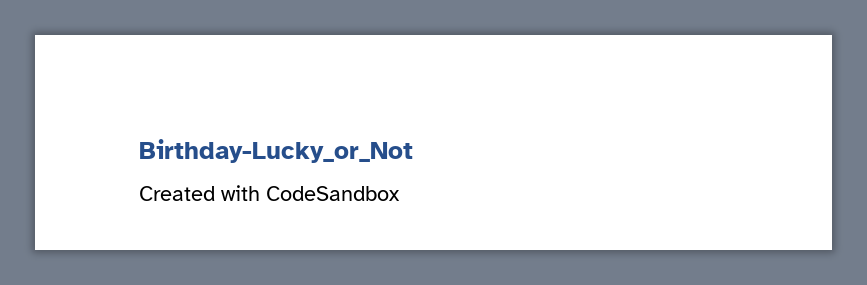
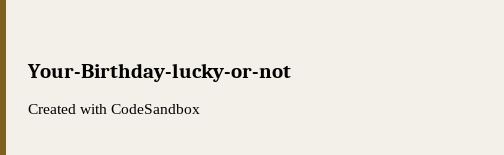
- Birthday-Lucky_or_Not
+ Your-Birthday-lucky-or-not

